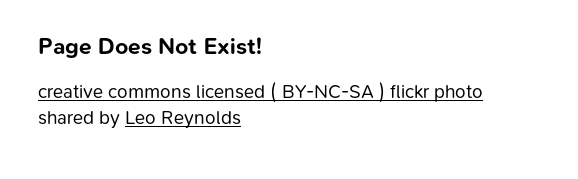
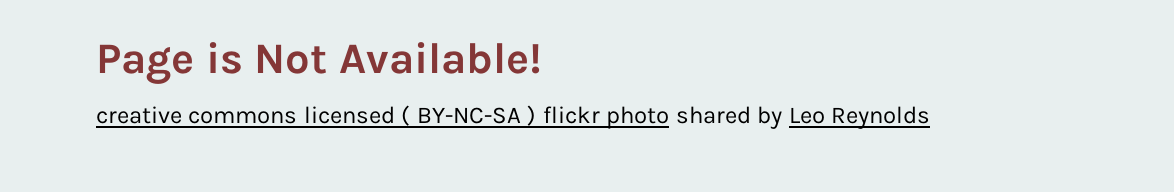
- Page Does Not Exist!
+ Page is Not Available!

